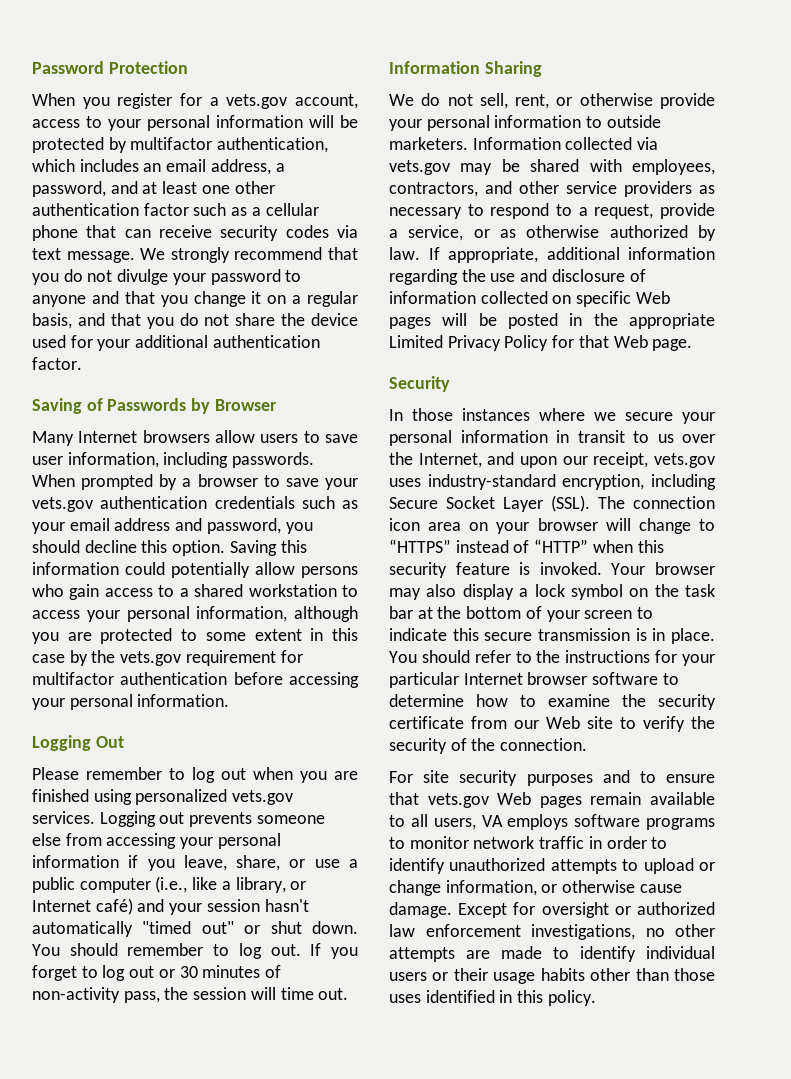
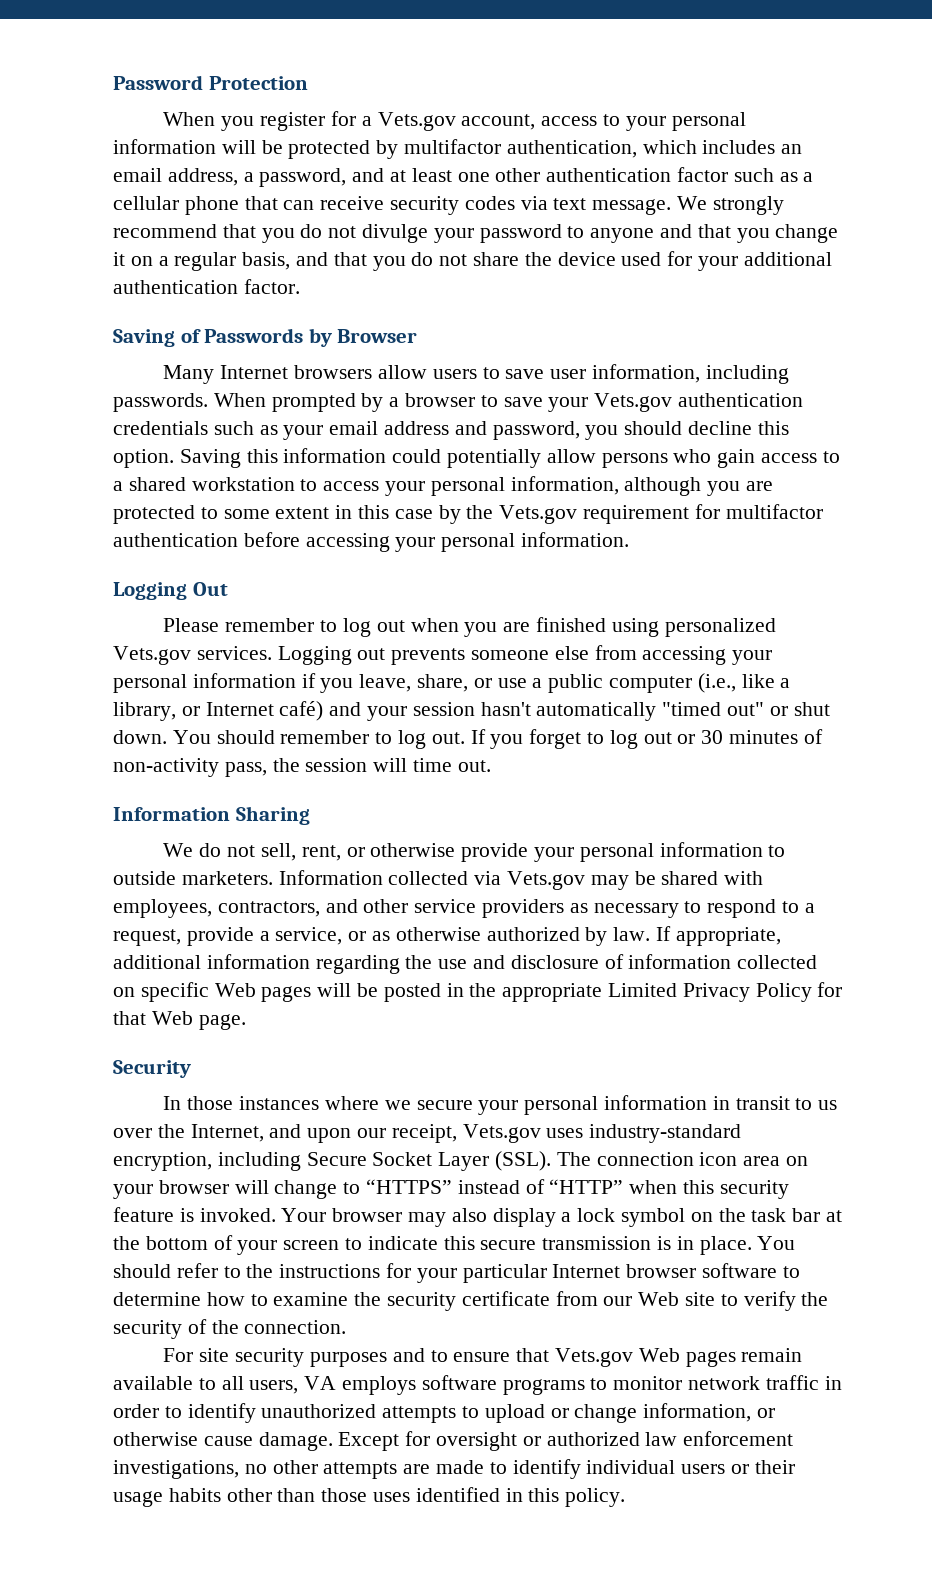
- When you register for a vets.gov account, access to your personal information will be protected by multifactor authentication, which includes an email address, a password, and at least one other authentication factor such as a cellular phone that can receive security codes via text message.
+ When you register for a Vets.gov account, access to your personal information will be protected by multifactor authentication, which includes an email address, a password, and at least one other authentication factor such as a cellular phone that can receive security codes via text message.
- When prompted by a browser to save your vets.gov authentication credentials such as your email address and password, you should decline this option.
+ When prompted by a browser to save your Vets.gov authentication credentials such as your email address and password, you should decline this option.
- Saving this information could potentially allow persons who gain access to a shared workstation to access your personal information, although you are protected to some extent in this case by the vets.gov requirement for multifactor authentication before accessing your personal information.
+ Saving this information could potentially allow persons who gain access to a shared workstation to access your personal information, although you are protected to some extent in this case by the Vets.gov requirement for multifactor authentication before accessing your personal information.
- Please remember to log out when you are finished using personalized vets.gov services.
+ Please remember to log out when you are finished using personalized Vets.gov services.
- Information collected via vets.gov may be shared with employees, contractors, and other service providers as necessary to respond to a request, provide a service, or as otherwise authorized by law.
+ Information collected via Vets.gov may be shared with employees, contractors, and other service providers as necessary to respond to a request, provide a service, or as otherwise authorized by law.
- In those instances where we secure your personal information in transit to us over the Internet, and upon our receipt, vets.gov uses industry-standard encryption, including Secure Socket Layer (SSL).
+ In those instances where we secure your personal information in transit to us over the Internet, and upon our receipt, Vets.gov uses industry-standard encryption, including Secure Socket Layer (SSL).
- For site security purposes and to ensure that vets.gov Web pages remain available to all users, VA employs software programs to monitor network traffic in order to identify unauthorized attempts to upload or change information, or otherwise cause damage.
+ For site security purposes and to ensure that Vets.gov Web pages remain available to all users, VA employs software programs to monitor network traffic in order to identify unauthorized attempts to upload or change information, or otherwise cause damage.

